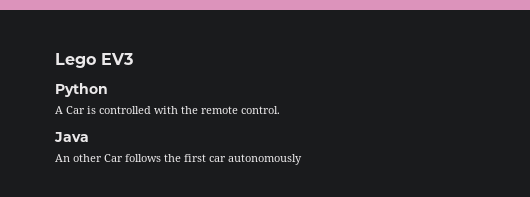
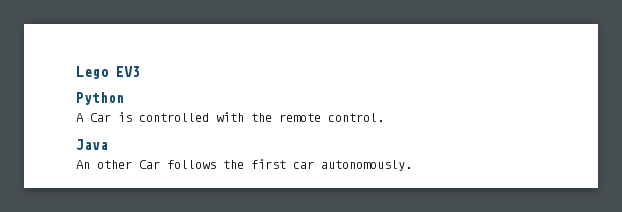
- An other Car follows the first car autonomously
+ An other Car follows the first car autonomously.

